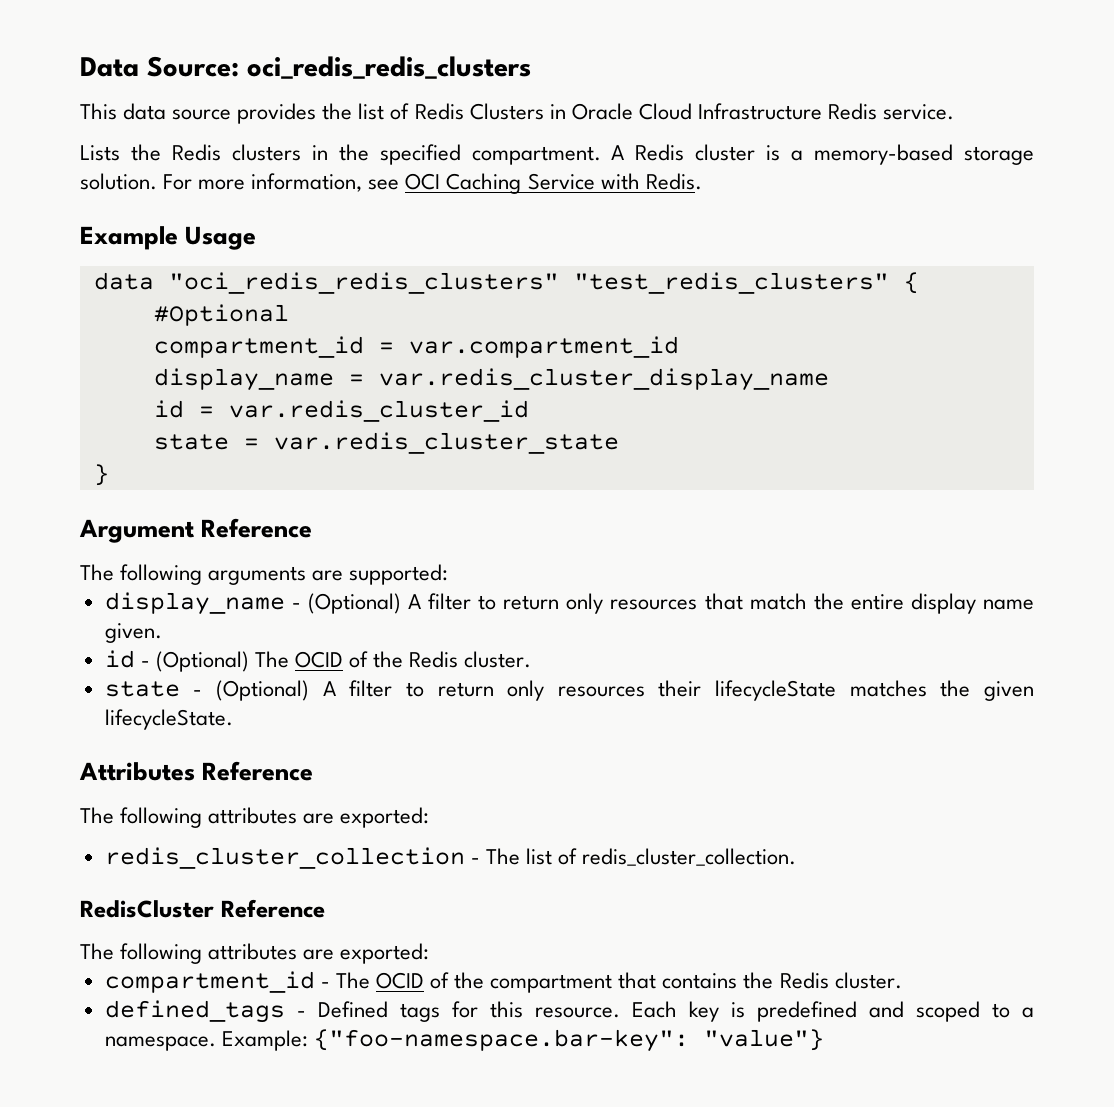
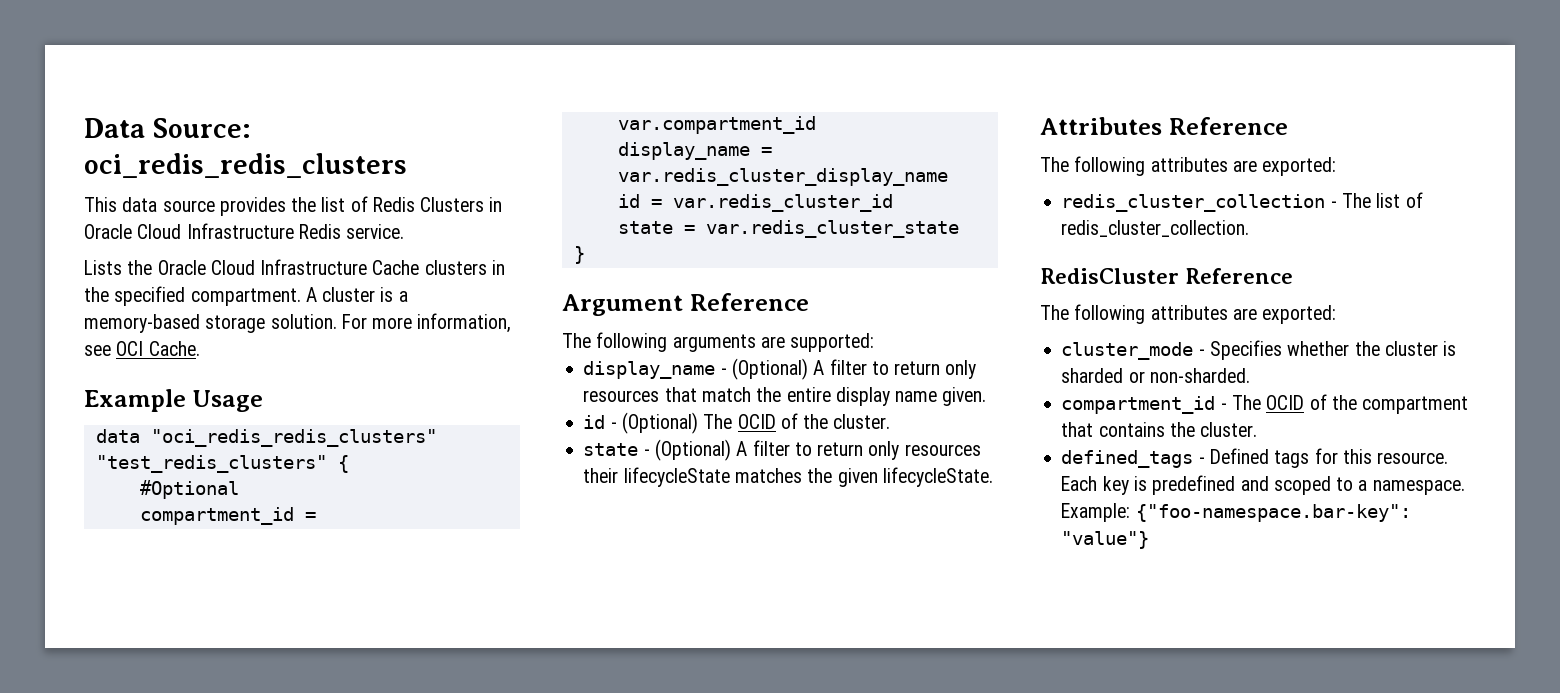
- Lists the Redis clusters in the specified compartment.
+ Lists the Oracle Cloud Infrastructure Cache clusters in the specified compartment.
- A Redis cluster is a memory-based storage solution.
+ A cluster is a memory-based storage solution.
- For more information, see OCI Caching Service with Redis.
+ For more information, see OCI Cache.
- id - (Optional) The OCID of the Redis cluster.
+ id - (Optional) The OCID of the cluster.
+ cluster_mode - Specifies whether the cluster is sharded or non-sharded.
- compartment_id - The OCID of the compartment that contains the Redis cluster.
+ compartment_id - The OCID of the compartment that contains the cluster.

